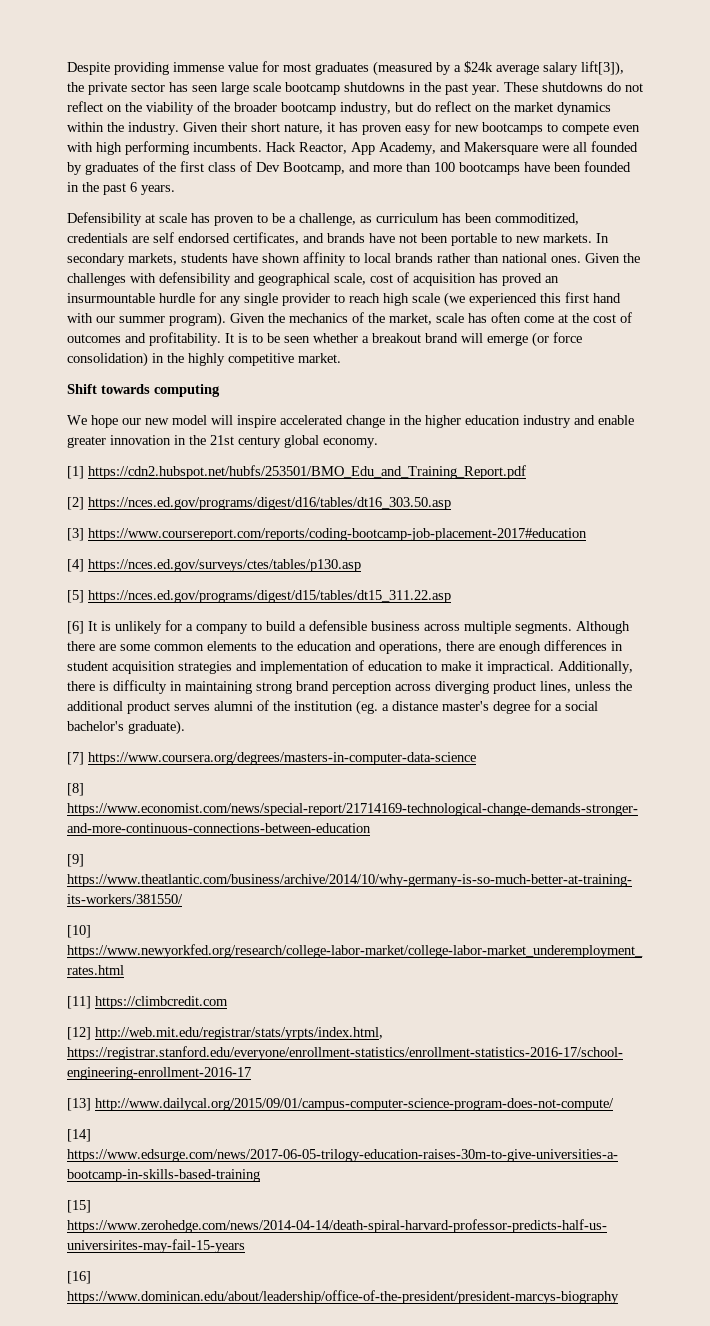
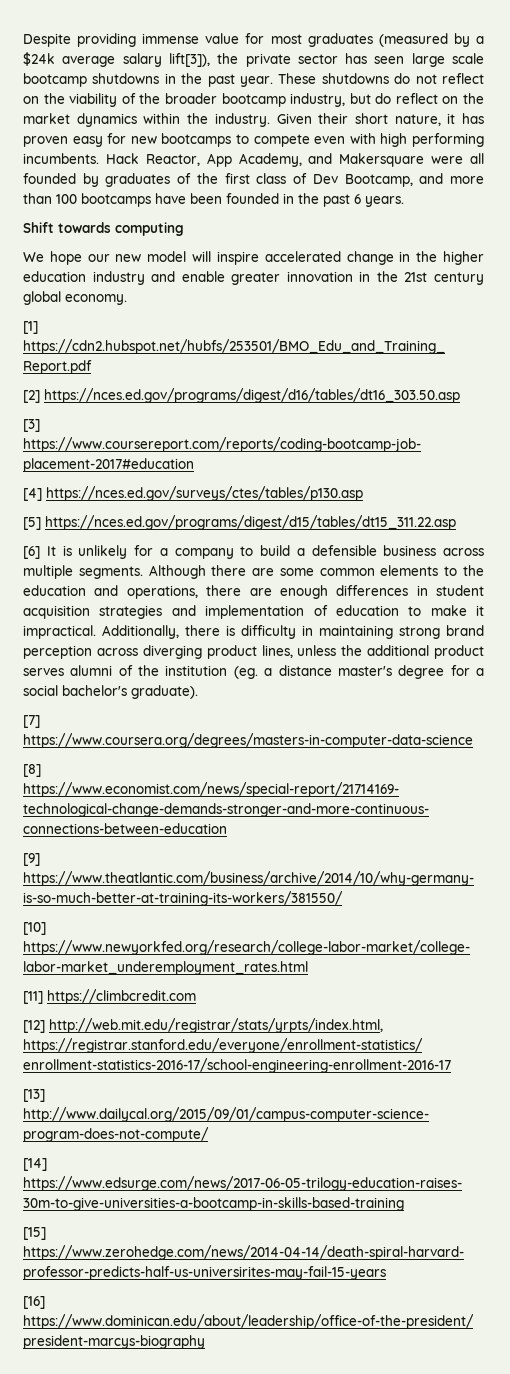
- Defensibility at scale has proven to be a challenge, as curriculum has been commoditized, credentials are self endorsed certificates, and brands have not been portable to new markets. In secondary markets, students have shown affinity to local brands rather than national ones. Given the challenges with defensibility and geographical scale, cost of acquisition has proved an insurmountable hurdle for any single provider to reach high scale (we experienced this first hand with our summer program). Given the mechanics of the market, scale has often come at the cost of outcomes and profitability. It is to be seen whether a breakout brand will emerge (or force consolidation) in the highly competitive market.

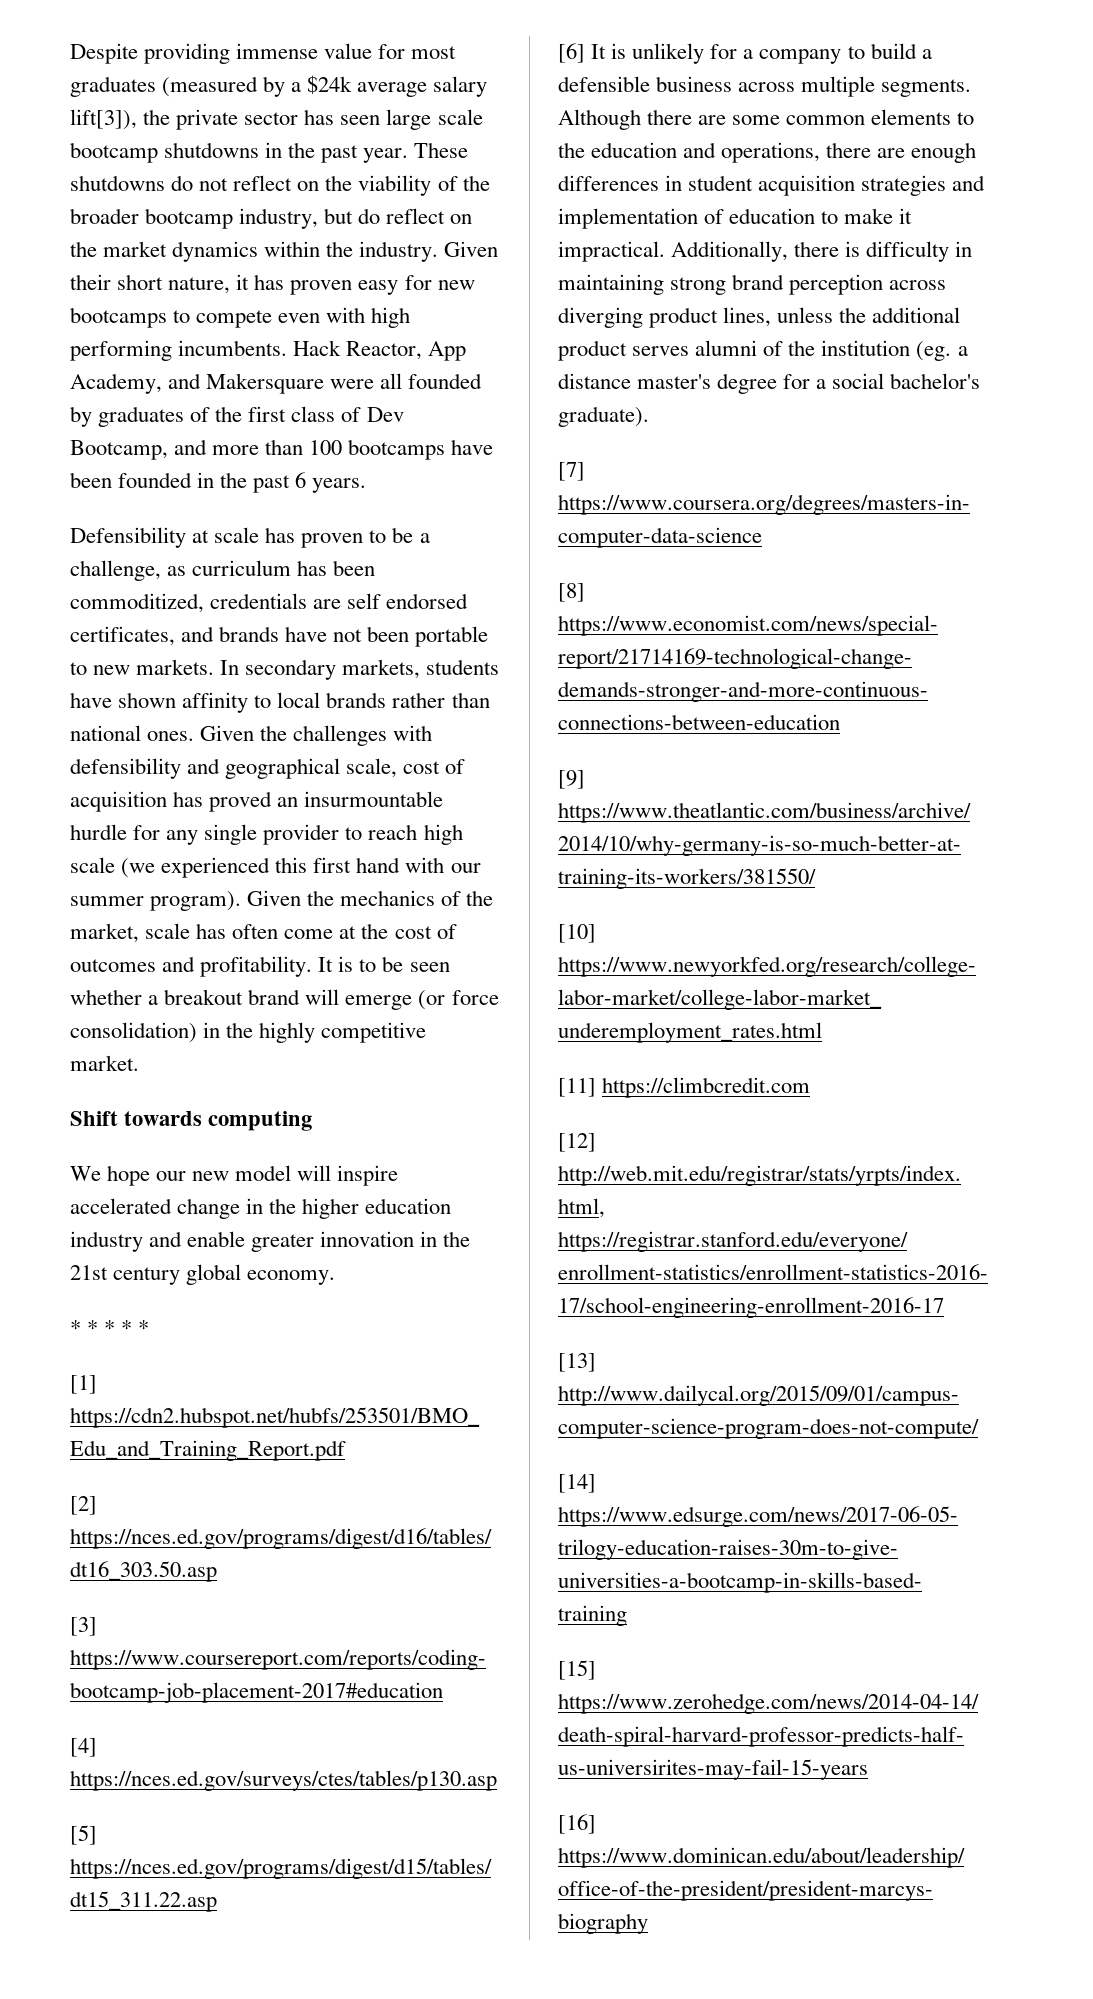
+ Defensibility at scale has proven to be a challenge, as curriculum has been commoditized, credentials are self endorsed certificates, and brands have not been portable to new markets. In secondary markets, students have shown affinity to local brands rather than national ones. Given the challenges with defensibility and geographical scale, cost of acquisition has proved an insurmountable hurdle for any single provider to reach high scale (we experienced this first hand with our summer program). Given the mechanics of the market, scale has often come at the cost of outcomes and profitability. It is to be seen whether a breakout brand will emerge (or force consolidation) in the highly competitive market.
+ * * * * *

